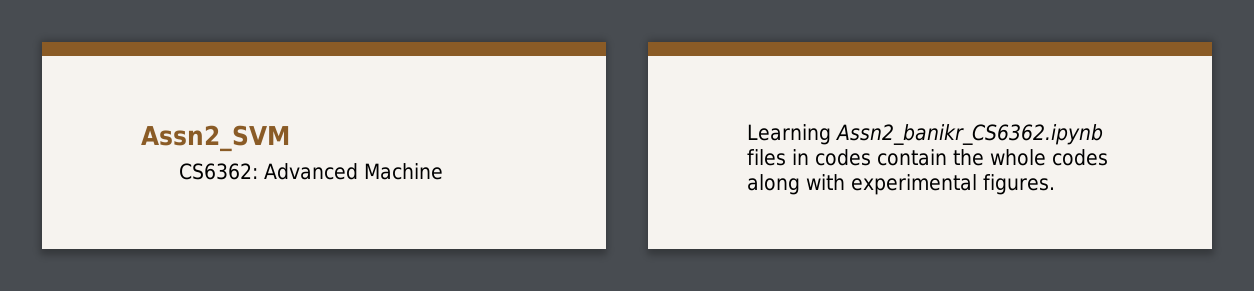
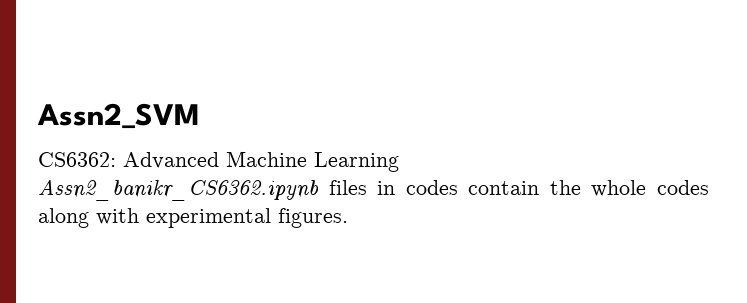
- CS6362: Advanced Machine Learning Assn2_banikr_CS6362.ipynb files in codes contain the whole codes along with experimental figures.
+ CS6362: Advanced Machine Learning
+ Assn2_banikr_CS6362.ipynb files in codes contain the whole codes along with experimental figures.

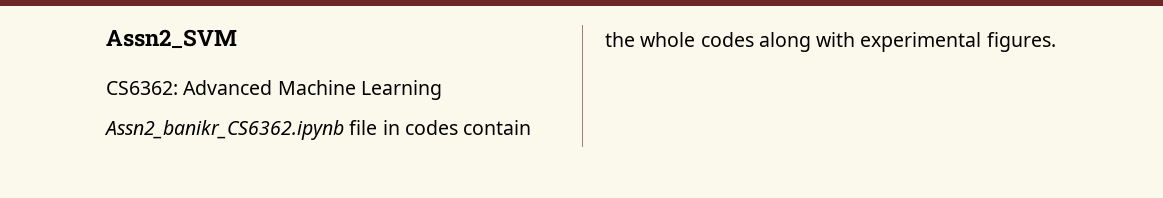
- Assn2_banikr_CS6362.ipynb files in codes contain the whole codes along with experimental figures.
+ Assn2_banikr_CS6362.ipynb file in codes contain the whole codes along with experimental figures.

